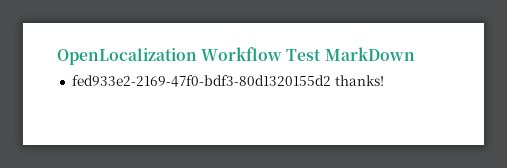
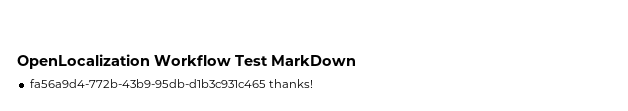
- fed933e2-2169-47f0-bdf3-80d1320155d2 thanks!
+ fa56a9d4-772b-43b9-95db-d1b3c931c465 thanks!

